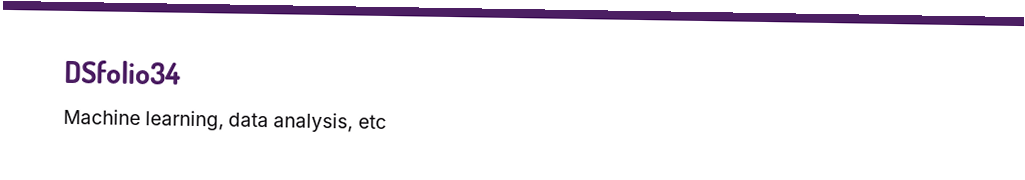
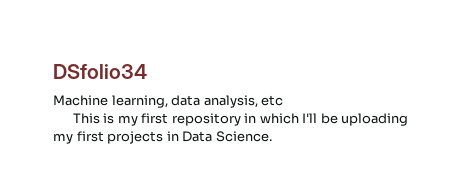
+ This is my first repository in which I'll be uploading my first projects in Data Science.

